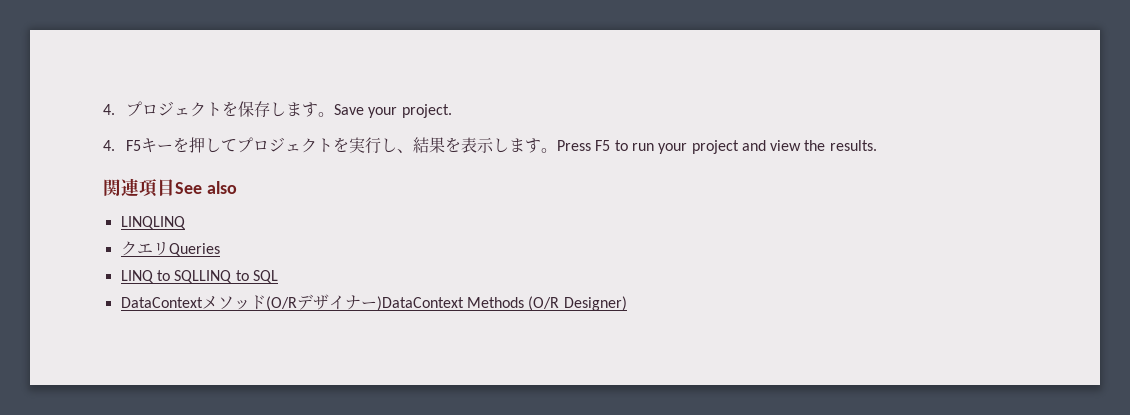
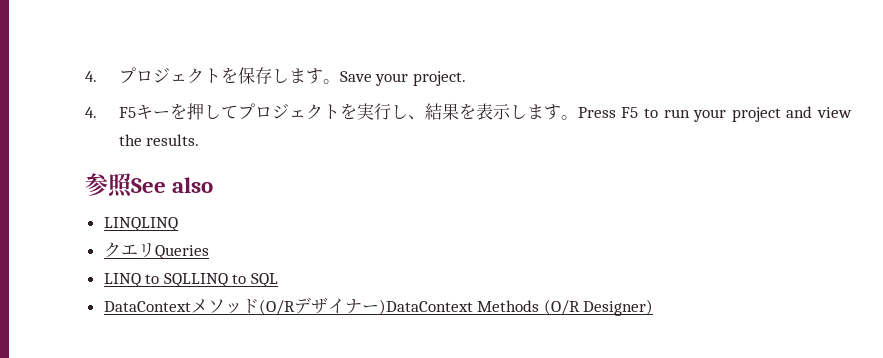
- 関連項目See also
+ 参照See also

